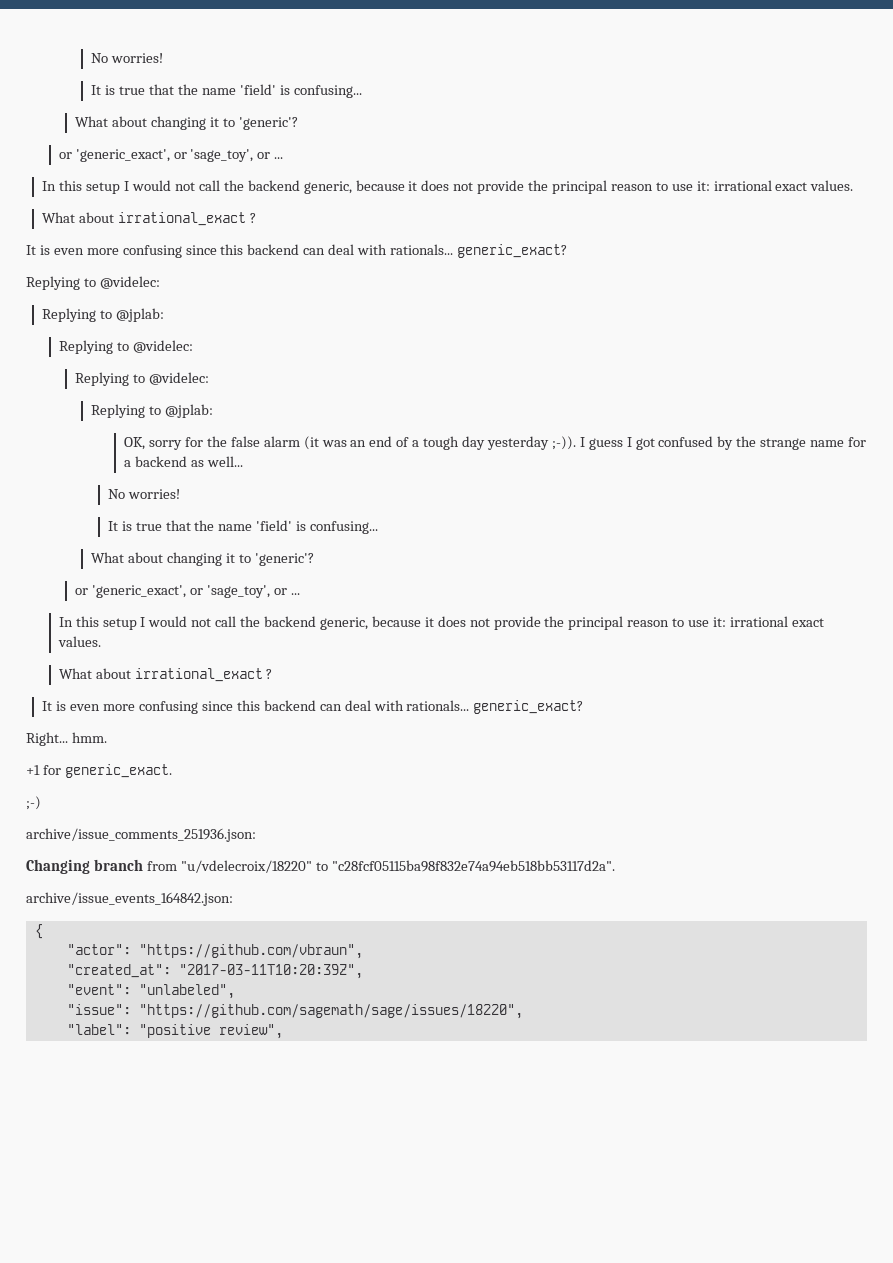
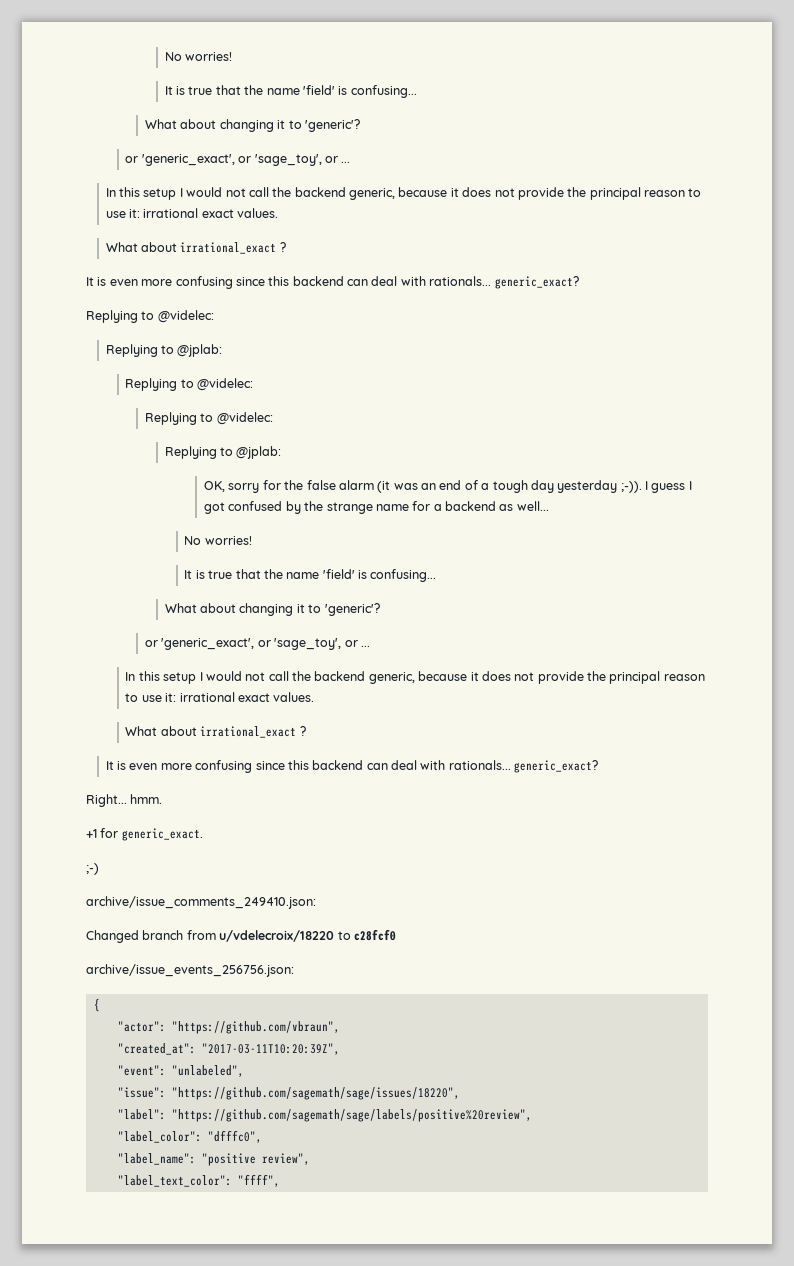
- archive/issue_comments_251936.json:
- Changing branch from "u/vdelecroix/18220" to "c28fcf05115ba98f832e74a94eb518bb53117d2a".
- archive/issue_events_164842.json:
+ archive/issue_comments_249410.json:
+ Changed branch from u/vdelecroix/18220 to c28fcf0
+ archive/issue_events_256756.json:
- "label": "positive review",
+ "label": "https://github.com/sagemath/sage/labels/positive%20review",
+ "label_color": "dfffc0",
+ "label_name": "positive review",
+ "label_text_color": "ffff",

